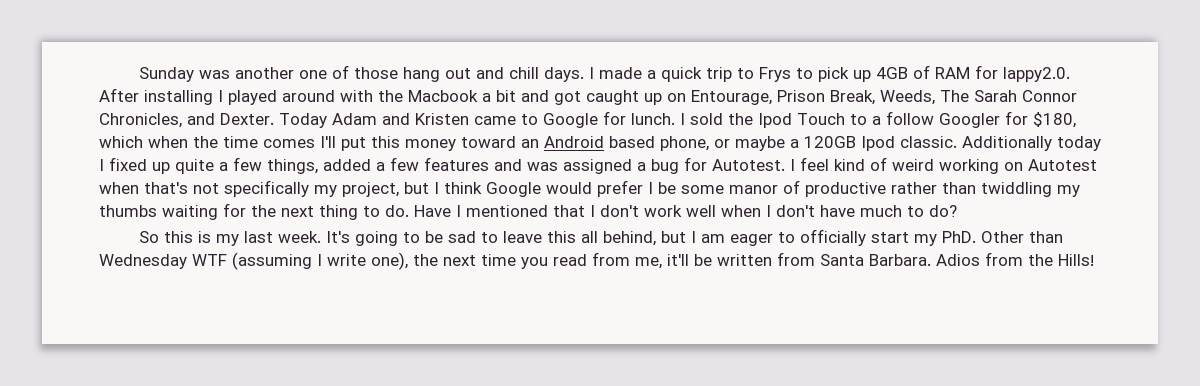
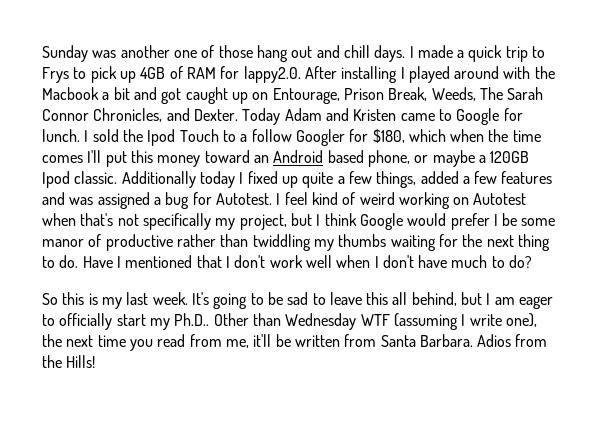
- It's going to be sad to leave this all behind, but I am eager to officially start my PhD. Other than Wednesday WTF (assuming I write one), the next time you read from me, it'll be written from Santa Barbara.
+ It's going to be sad to leave this all behind, but I am eager to officially start my Ph.D.. Other than Wednesday WTF (assuming I write one), the next time you read from me, it'll be written from Santa Barbara.

